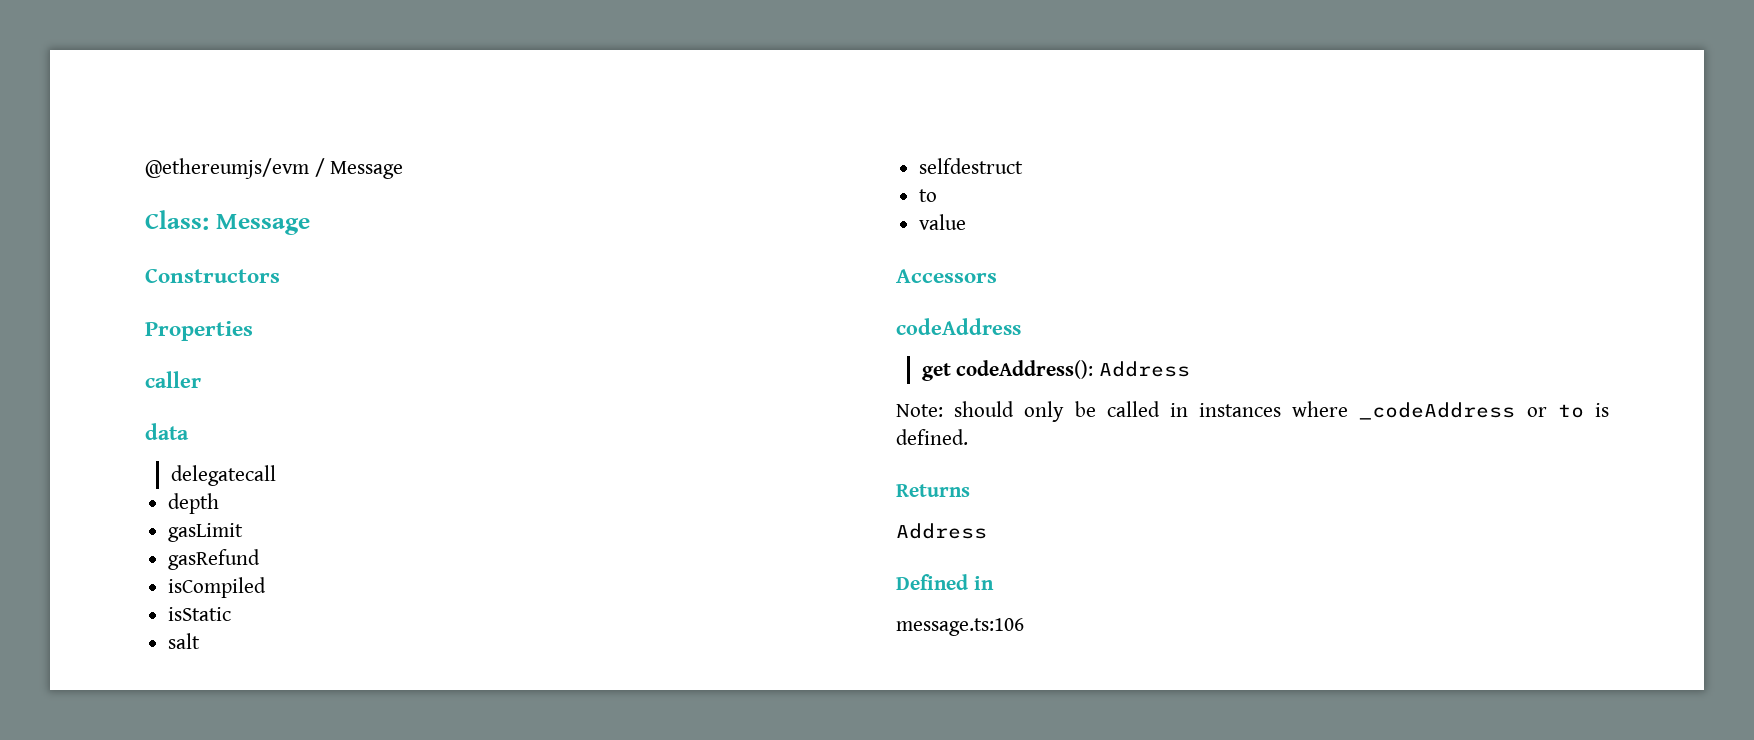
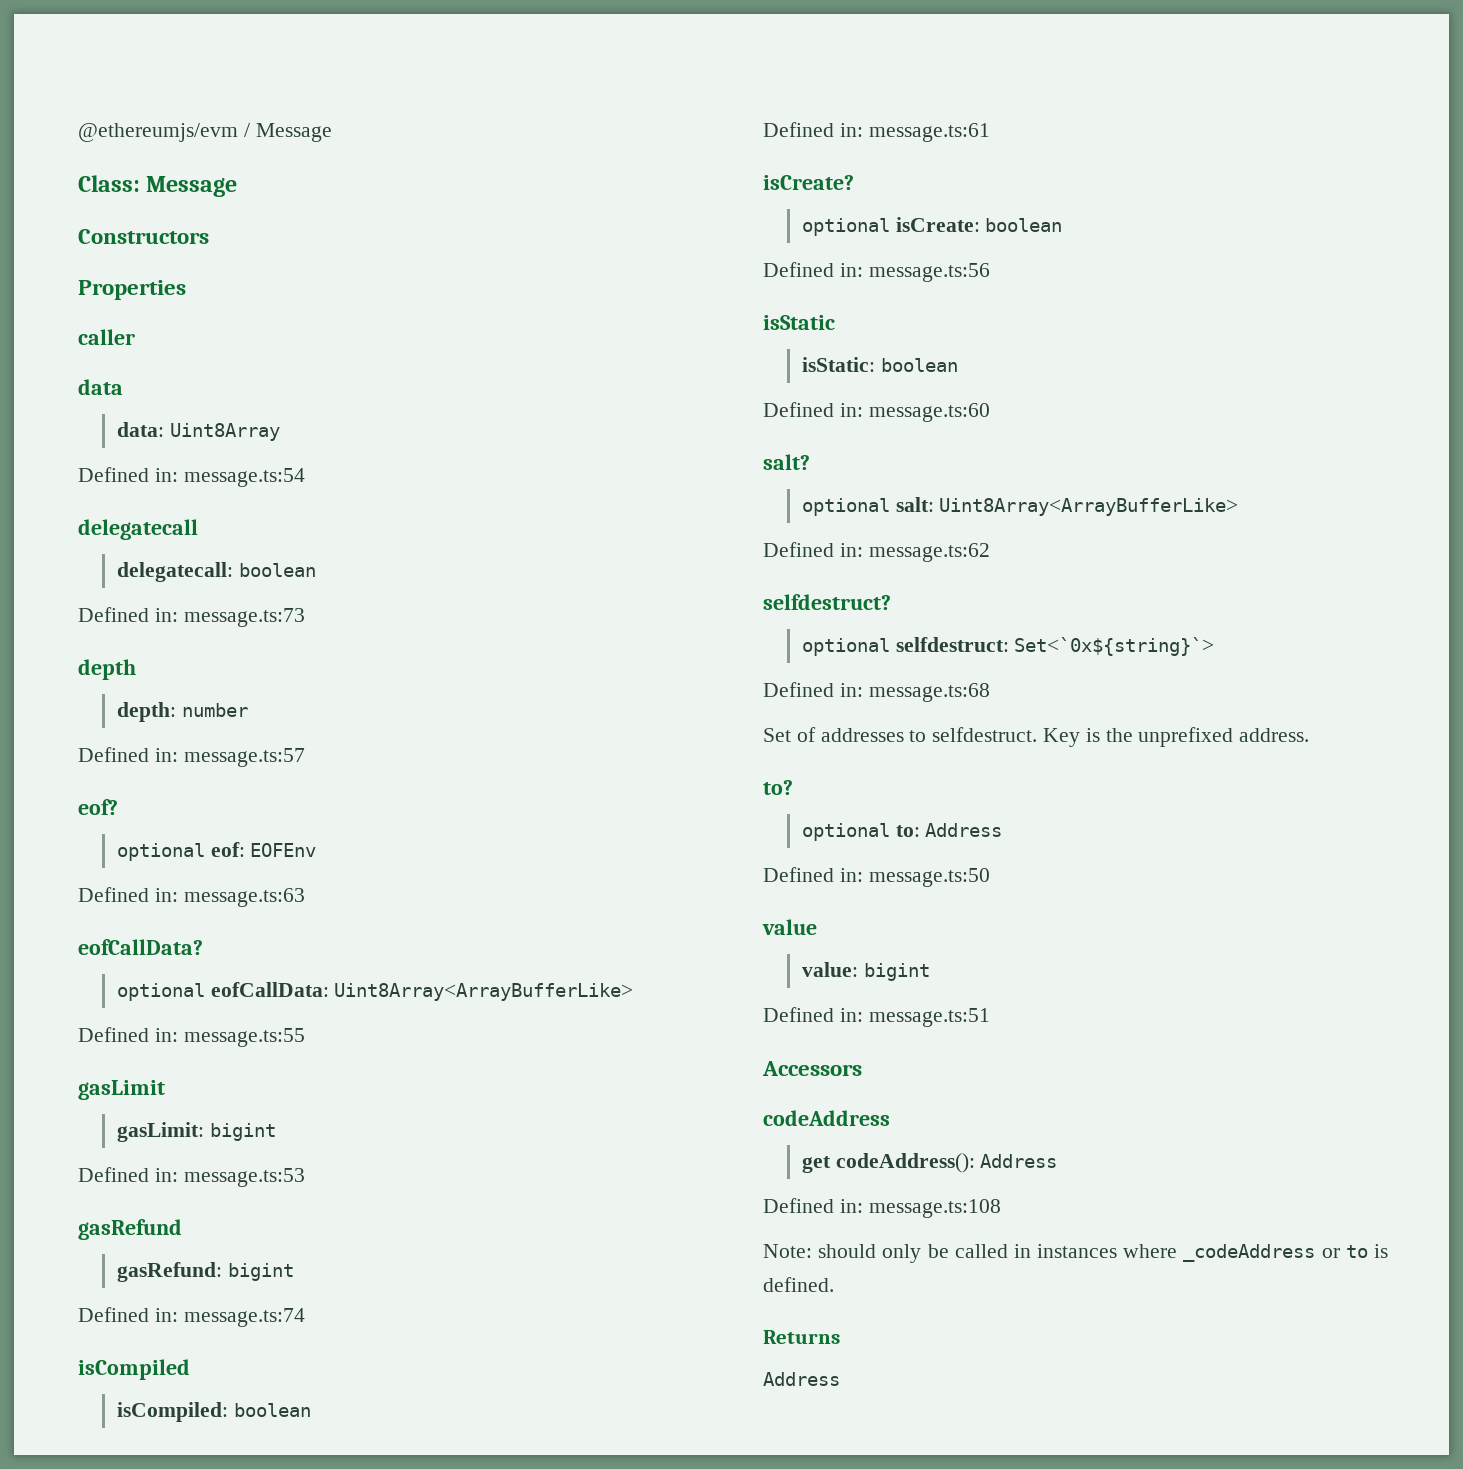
+ data: Uint8Array
+ Defined in: message.ts:54
  delegatecall
+ delegatecall: boolean
+ Defined in: message.ts:73
  depth
+ depth: number
+ Defined in: message.ts:57
+ eof?
+ optional eof: EOFEnv
+ Defined in: message.ts:63
+ eofCallData?
+ optional eofCallData: Uint8Array<ArrayBufferLike>
+ Defined in: message.ts:55
  gasLimit
+ gasLimit: bigint
+ Defined in: message.ts:53
  gasRefund
+ gasRefund: bigint
+ Defined in: message.ts:74
  isCompiled
+ isCompiled: boolean
+ Defined in: message.ts:61
+ isCreate?
+ optional isCreate: boolean
+ Defined in: message.ts:56
  isStatic
- salt
- selfdestruct
- to
+ isStatic: boolean
+ Defined in: message.ts:60
+ salt?
+ optional salt: Uint8Array<ArrayBufferLike>
+ Defined in: message.ts:62
+ selfdestruct?
+ optional selfdestruct: Set<`0x${string}`>
+ Defined in: message.ts:68
+ Set of addresses to selfdestruct. Key is the unprefixed address.
+ to?
+ optional to: Address
+ Defined in: message.ts:50
  value
+ value: bigint
+ Defined in: message.ts:51
+ Defined in: message.ts:108
- Defined in
- message.ts:106

